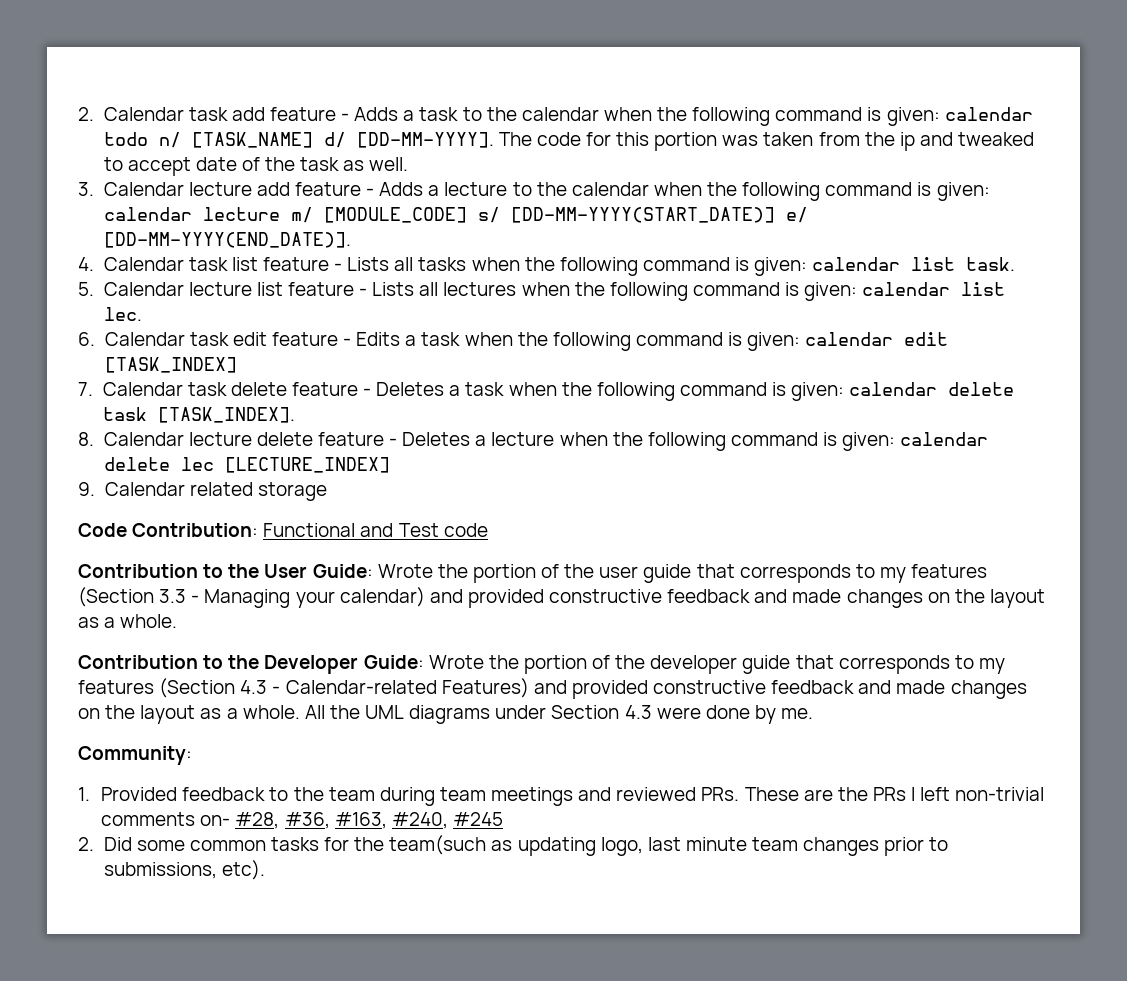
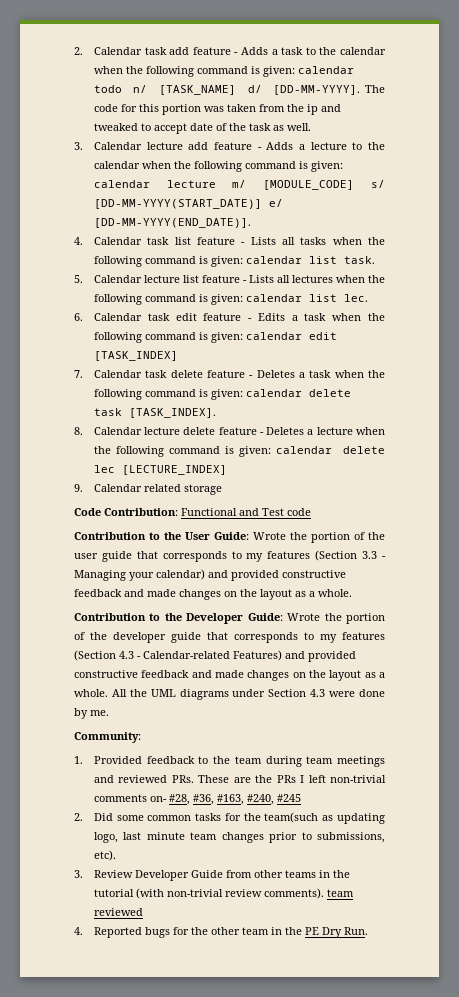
+ 3. Review Developer Guide from other teams in the tutorial (with non-trivial review comments). team reviewed
+ 4. Reported bugs for the other team in the PE Dry Run.

